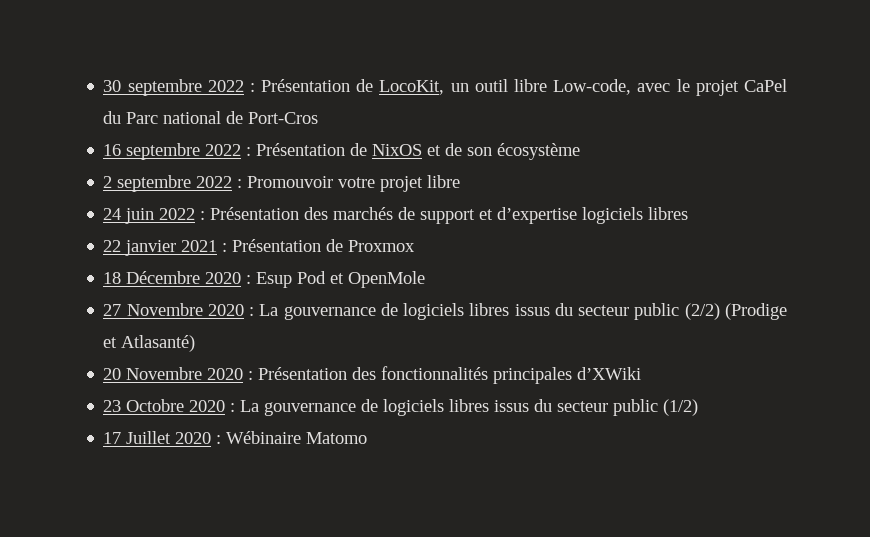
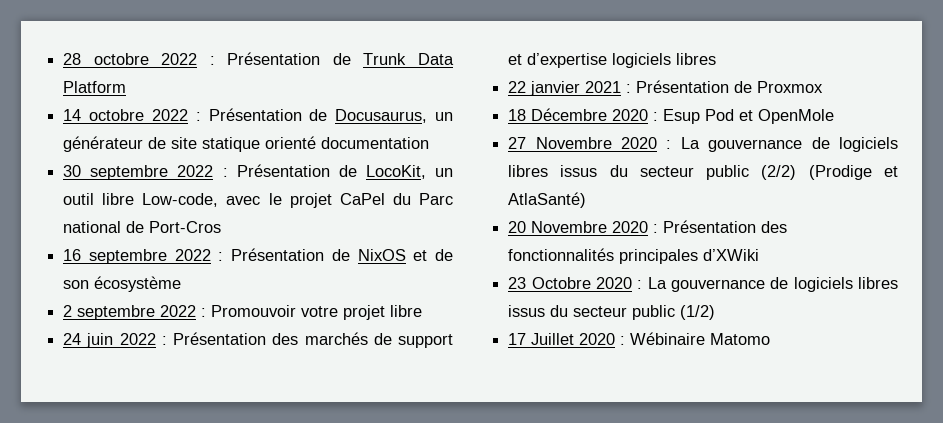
+ 28 octobre 2022 : Présentation de Trunk Data Platform
+ 14 octobre 2022 : Présentation de Docusaurus, un générateur de site statique orienté documentation
- 27 Novembre 2020 : La gouvernance de logiciels libres issus du secteur public (2/2) (Prodige et Atlasanté)
+ 27 Novembre 2020 : La gouvernance de logiciels libres issus du secteur public (2/2) (Prodige et AtlaSanté)

